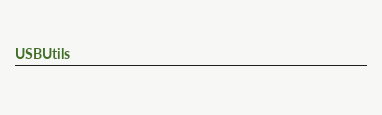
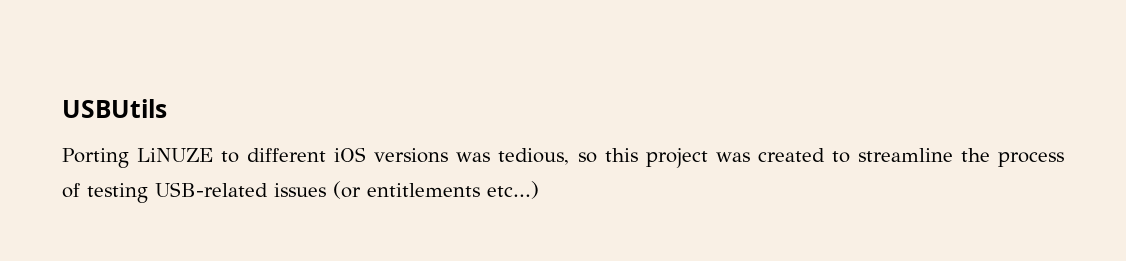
+ Porting LiNUZE to different iOS versions was tedious, so this project was created to streamline the process of testing USB-related issues (or entitlements etc...)

